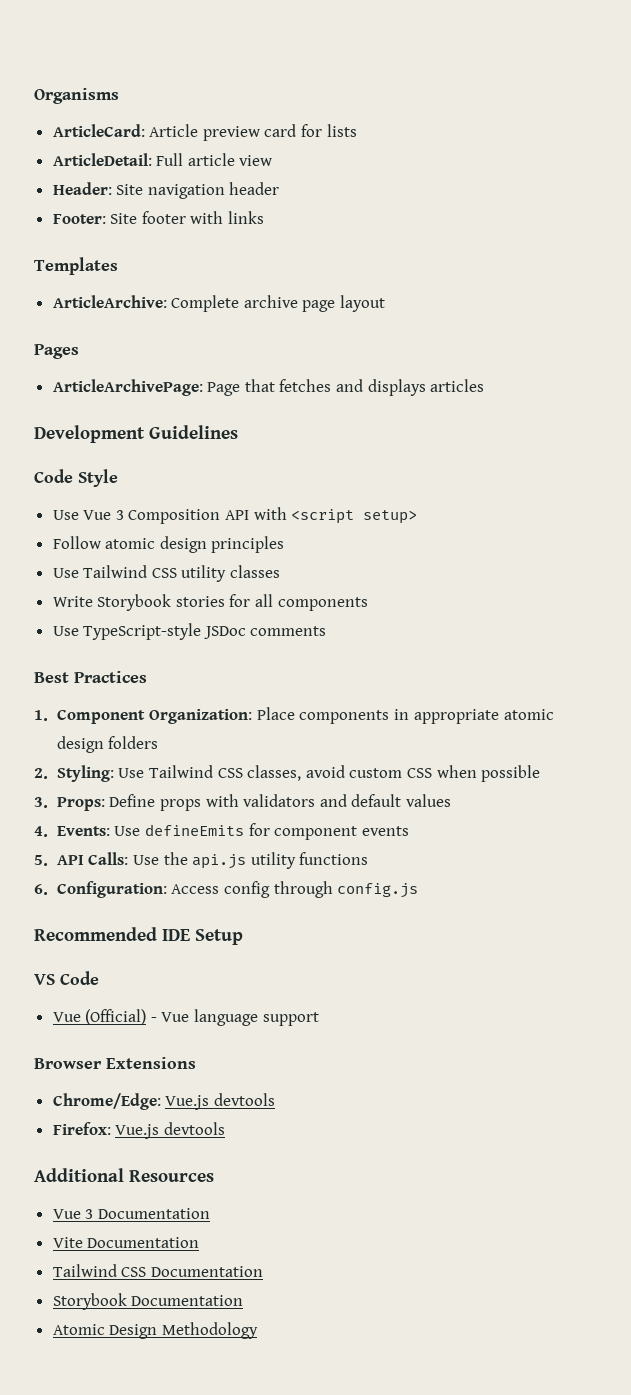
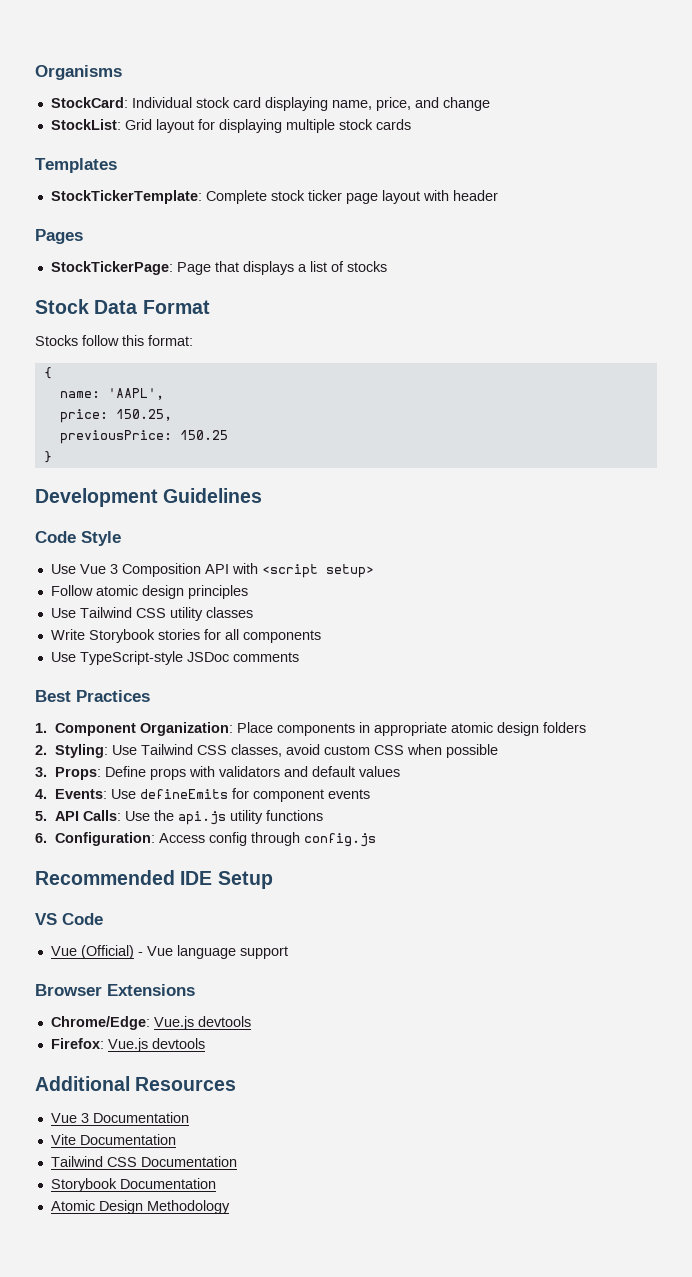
- ArticleCard: Article preview card for lists
- ArticleDetail: Full article view
- Header: Site navigation header
- Footer: Site footer with links
+ StockCard: Individual stock card displaying name, price, and change
+ StockList: Grid layout for displaying multiple stock cards
  Templates
- ArticleArchive: Complete archive page layout
+ StockTickerTemplate: Complete stock ticker page layout with header
- ArticleArchivePage: Page that fetches and displays articles
+ StockTickerPage: Page that displays a list of stocks
+ Stock Data Format
+ Stocks follow this format:
+ {
+ name: 'AAPL',
+ price: 150.25,
+ previousPrice: 150.25
+ }

